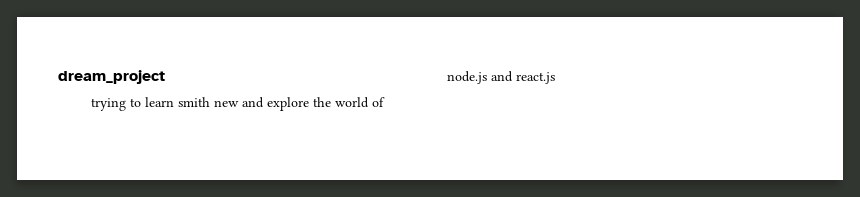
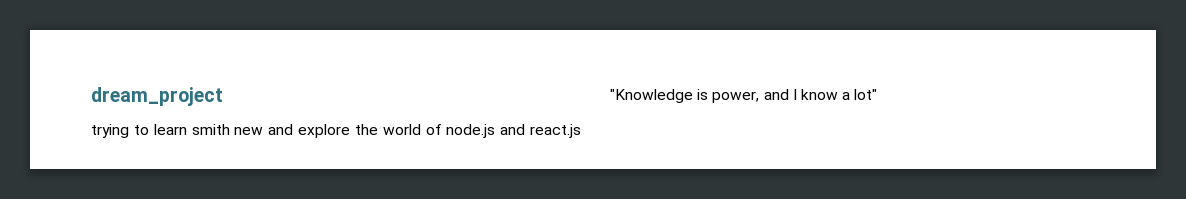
- trying to learn smith new and explore the world of node.js and react.js
+ trying to learn smith new and explore the world of node.js and react.js "Knowledge is power, and I know a lot"

